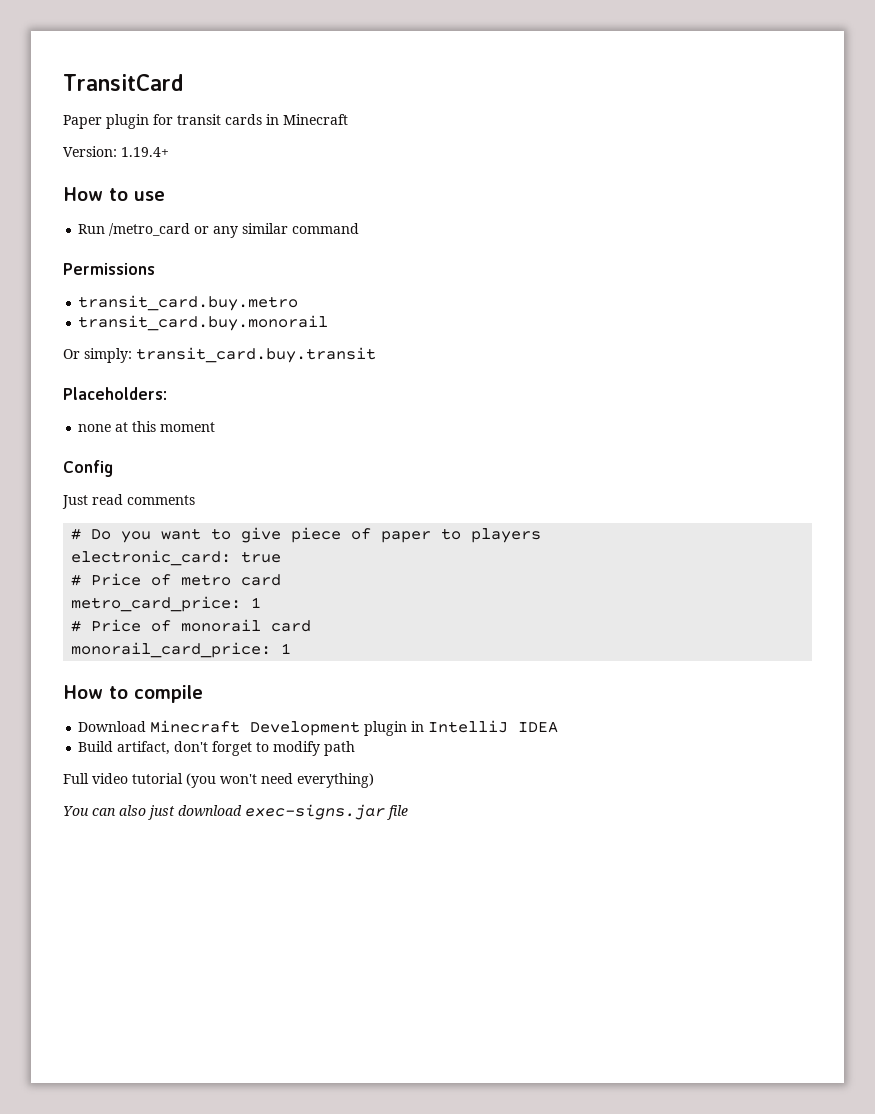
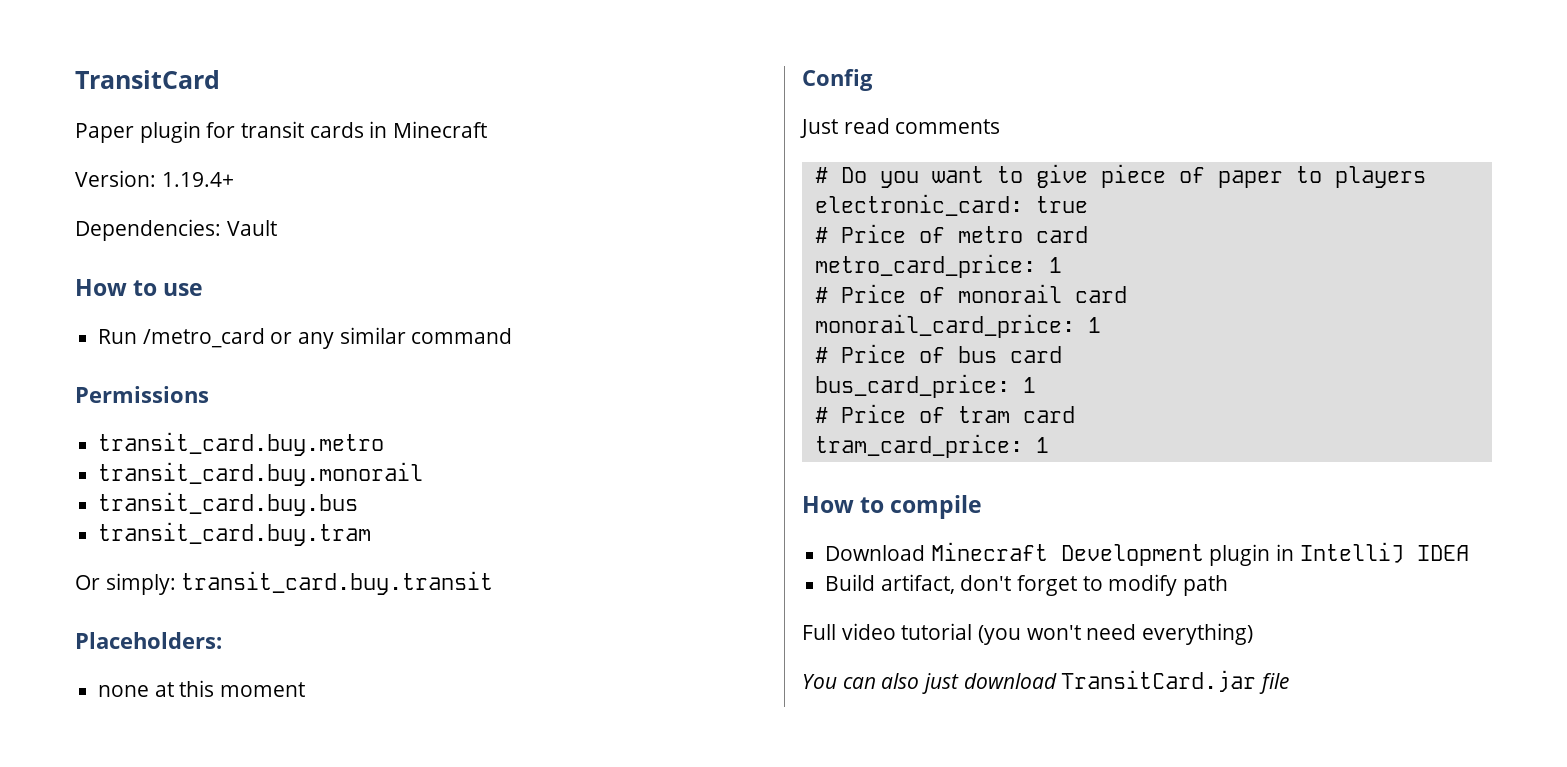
+ Dependencies: Vault
+ transit_card.buy.bus
+ transit_card.buy.tram
+ # Price of bus card
+ bus_card_price: 1
+ # Price of tram card
+ tram_card_price: 1
- You can also just download exec-signs.jar file
+ You can also just download TransitCard.jar file

